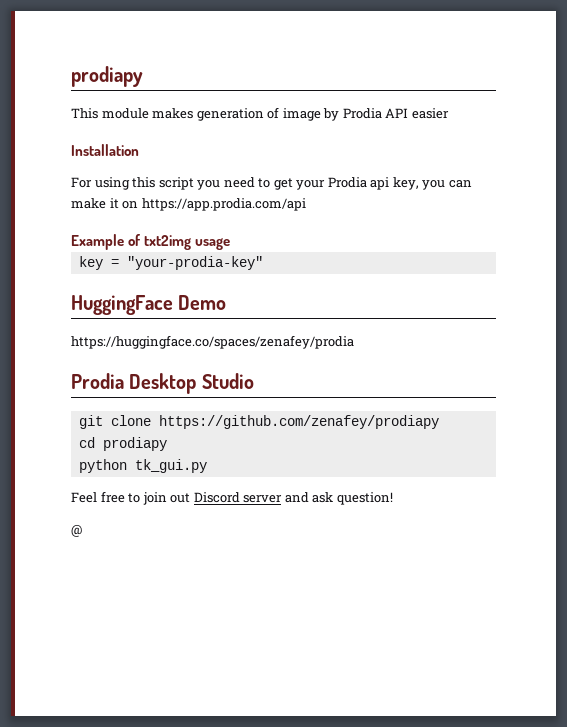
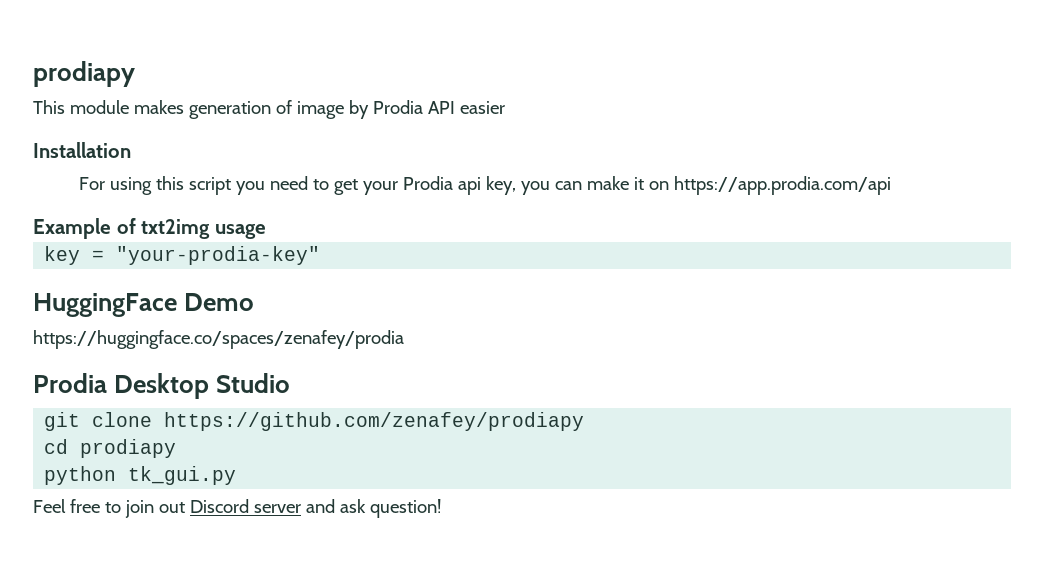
- @

